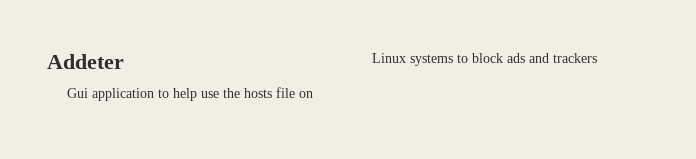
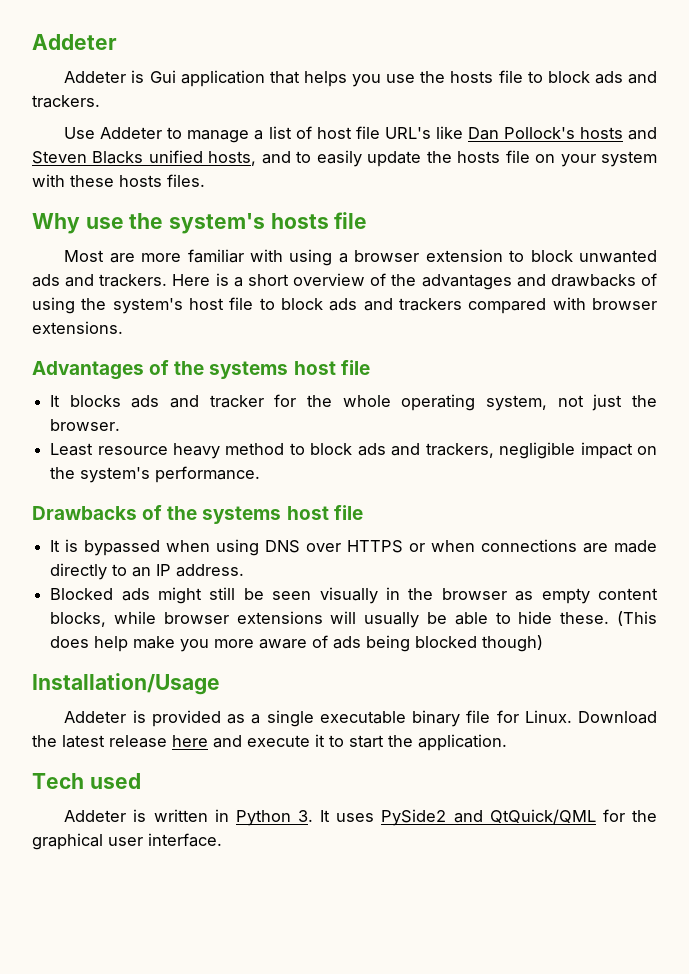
- Gui application to help use the hosts file on Linux systems to block ads and trackers
+ Addeter is Gui application that helps you use the hosts file to block ads and trackers.
+ Use Addeter to manage a list of host file URL's like Dan Pollock's hosts and Steven Blacks unified hosts, and to easily update the hosts file on your system with these hosts files.
+ Why use the system's hosts file
+ Most are more familiar with using a browser extension to block unwanted ads and trackers. Here is a short overview of the advantages and drawbacks of using the system's host file to block ads and trackers compared with browser extensions.
+ Advantages of the systems host file
+ It blocks ads and tracker for the whole operating system, not just the browser.
+ Least resource heavy method to block ads and trackers, negligible impact on the system's performance.
+ Drawbacks of the systems host file
+ It is bypassed when using DNS over HTTPS or when connections are made directly to an IP address.
+ Blocked ads might still be seen visually in the browser as empty content blocks, while browser extensions will usually be able to hide these. (This does help make you more aware of ads being blocked though)
+ Installation/Usage
+ Addeter is provided as a single executable binary file for Linux. Download the latest release here and execute it to start the application.
+ Tech used
+ Addeter is written in Python 3. It uses PySide2 and QtQuick/QML for the graphical user interface.

